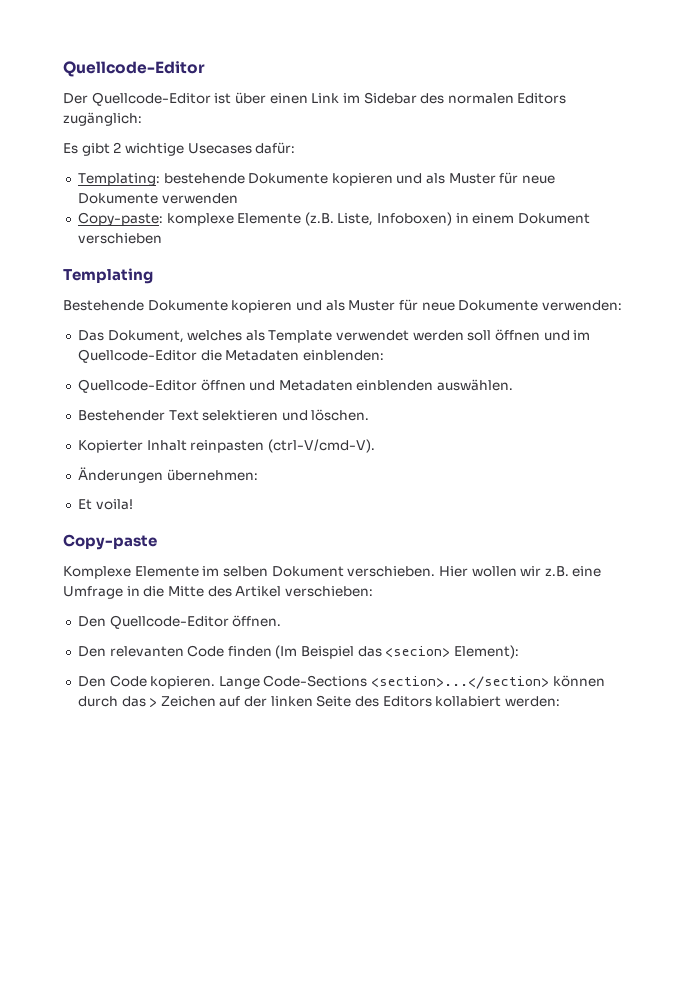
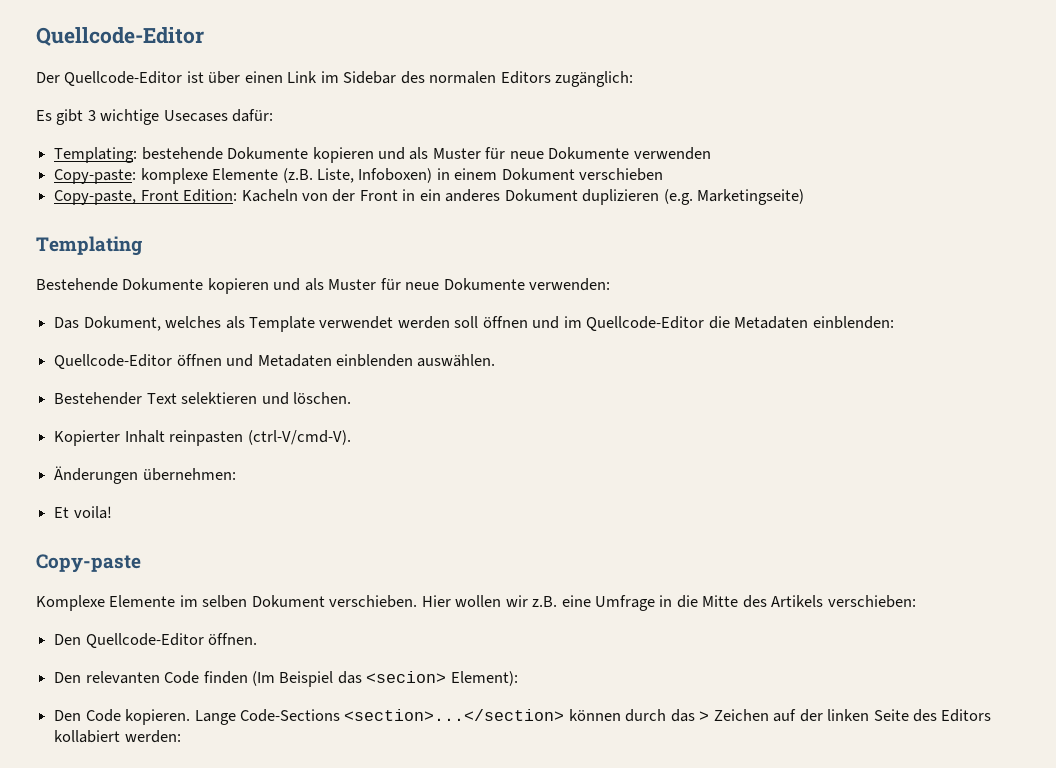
- Es gibt 2 wichtige Usecases dafür:
+ Es gibt 3 wichtige Usecases dafür:
+ Copy-paste, Front Edition: Kacheln von der Front in ein anderes Dokument duplizieren (e.g. Marketingseite)
- Hier wollen wir z.B. eine Umfrage in die Mitte des Artikel verschieben:
+ Hier wollen wir z.B. eine Umfrage in die Mitte des Artikels verschieben:

